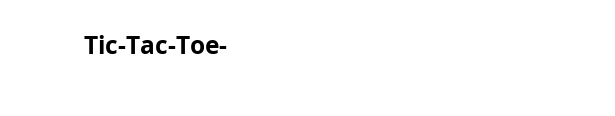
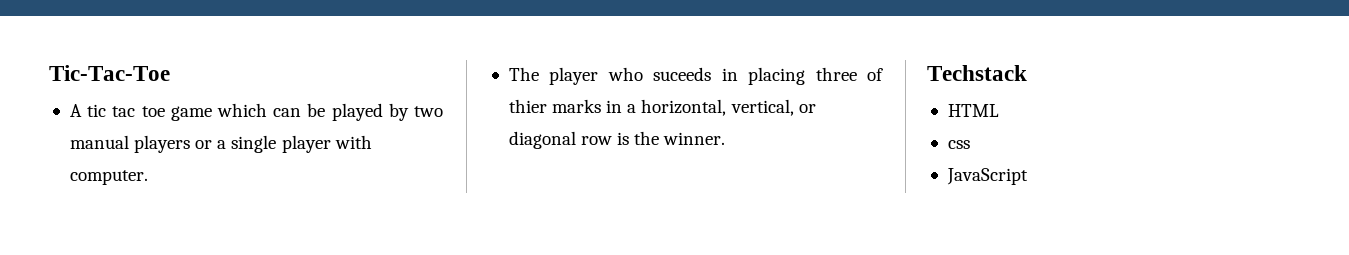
- Tic-Tac-Toe-
+ Tic-Tac-Toe
+ A tic tac toe game which can be played by two manual players or a single player with computer.
+ The player who suceeds in placing three of thier marks in a horizontal, vertical, or diagonal row is the winner.
+ Techstack
+ HTML
+ css
+ JavaScript

